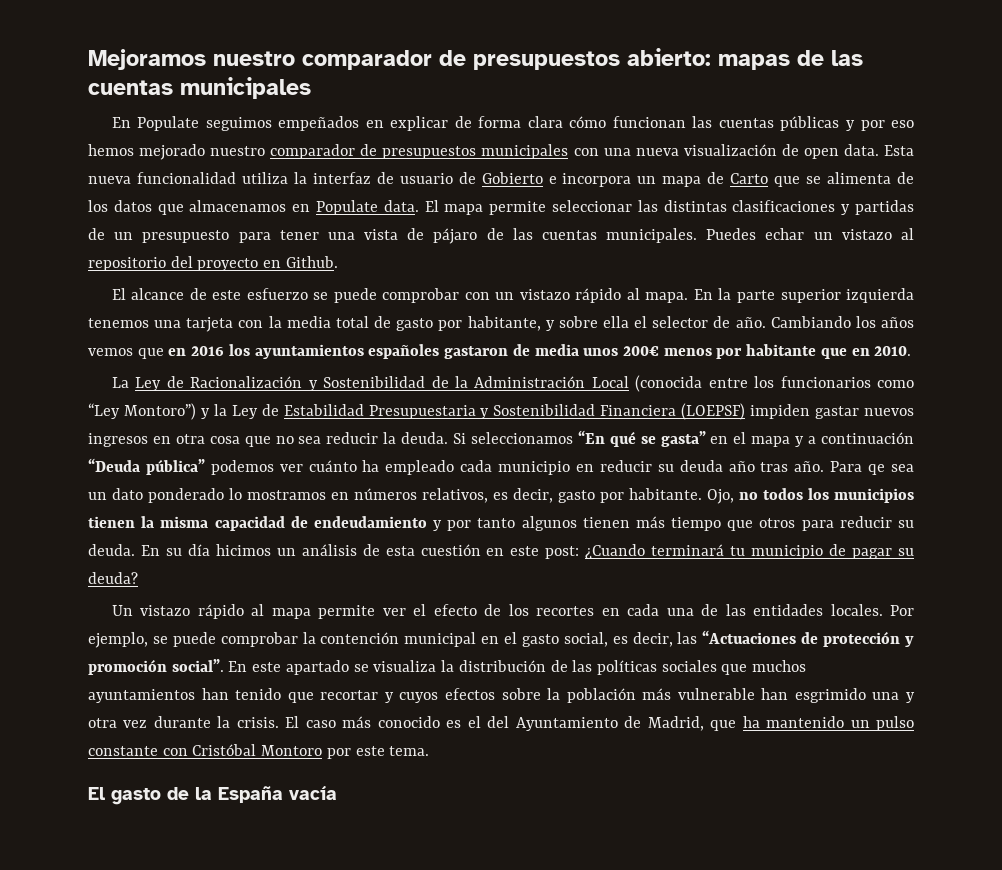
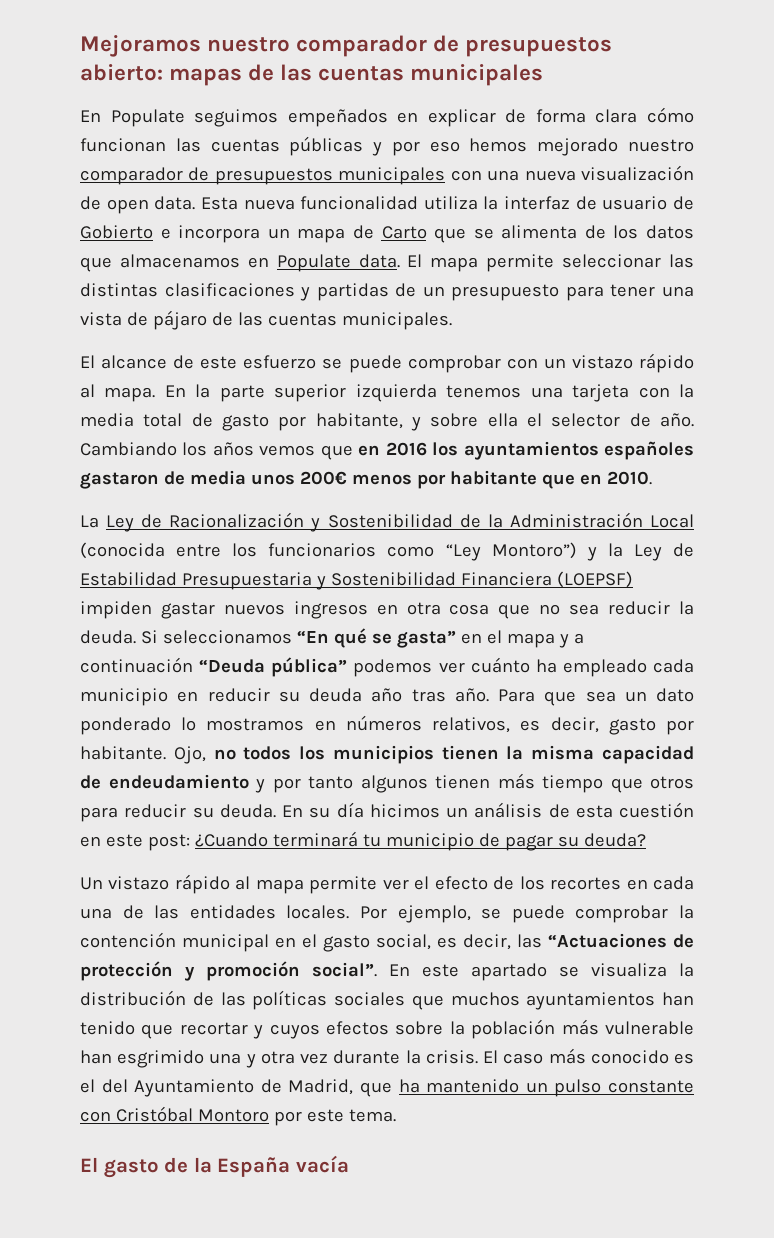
- Puedes echar un vistazo al repositorio del proyecto en Github.
- Para qe sea un dato ponderado lo mostramos en números relativos, es decir, gasto por habitante.
+ Para que sea un dato ponderado lo mostramos en números relativos, es decir, gasto por habitante.

